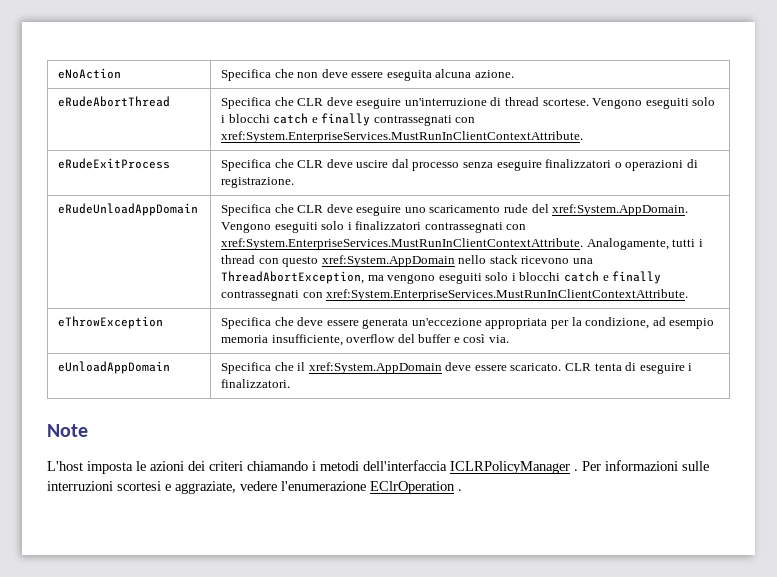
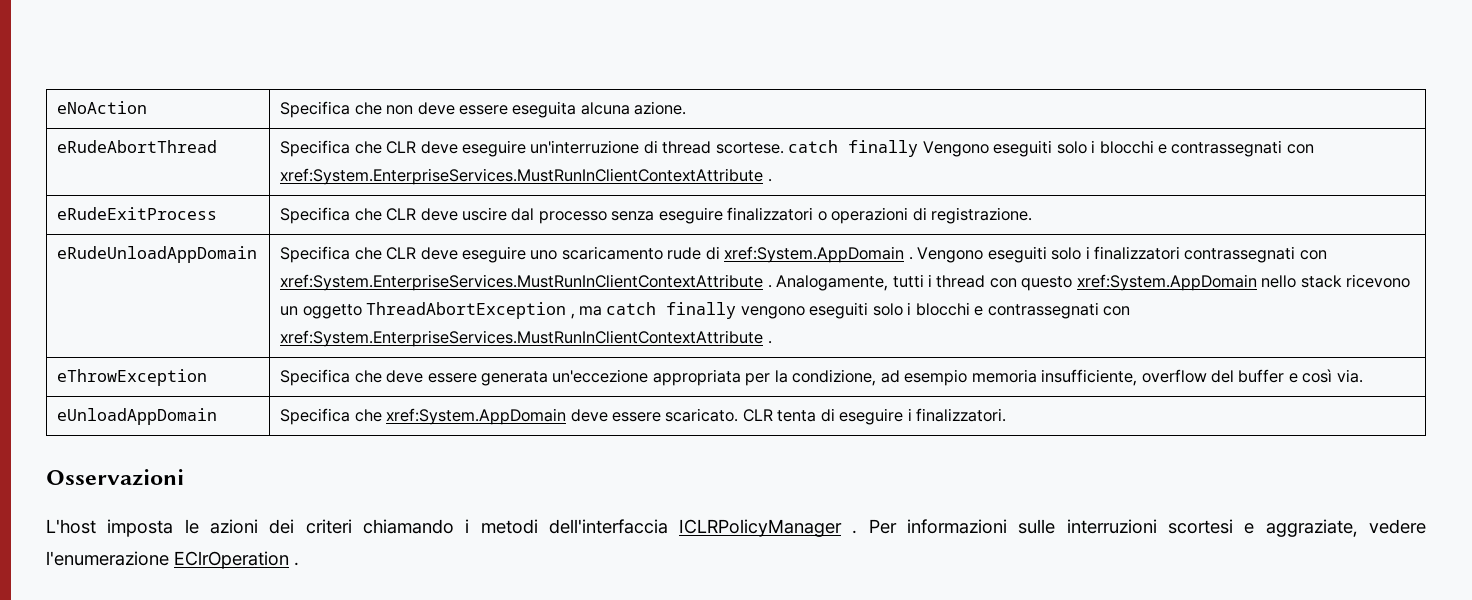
- eRudeAbortThread | Specifica che CLR deve eseguire un'interruzione di thread scortese. Vengono eseguiti solo i blocchi catch e finally contrassegnati con xref:System.EnterpriseServices.MustRunInClientContextAttribute.
+ eRudeAbortThread | Specifica che CLR deve eseguire un'interruzione di thread scortese. catch finally Vengono eseguiti solo i blocchi e contrassegnati con xref:System.EnterpriseServices.MustRunInClientContextAttribute .
- Specifica che CLR deve eseguire uno scaricamento rude del xref:System.AppDomain. Vengono eseguiti solo i finalizzatori contrassegnati con xref:System.EnterpriseServices.MustRunInClientContextAttribute. Analogamente, tutti i thread con questo xref:System.AppDomain nello stack ricevono una ThreadAbortException, ma vengono eseguiti solo i blocchi catch e finally contrassegnati con xref:System.EnterpriseServices.MustRunInClientContextAttribute.
+ Specifica che CLR deve eseguire uno scaricamento rude di xref:System.AppDomain . Vengono eseguiti solo i finalizzatori contrassegnati con xref:System.EnterpriseServices.MustRunInClientContextAttribute . Analogamente, tutti i thread con questo xref:System.AppDomain nello stack ricevono un oggetto ThreadAbortException , ma catch finally vengono eseguiti solo i blocchi e contrassegnati con xref:System.EnterpriseServices.MustRunInClientContextAttribute .
- eUnloadAppDomain | Specifica che il xref:System.AppDomain deve essere scaricato. CLR tenta di eseguire i finalizzatori.
+ eUnloadAppDomain | Specifica che xref:System.AppDomain deve essere scaricato. CLR tenta di eseguire i finalizzatori.
- Note
+ Osservazioni

